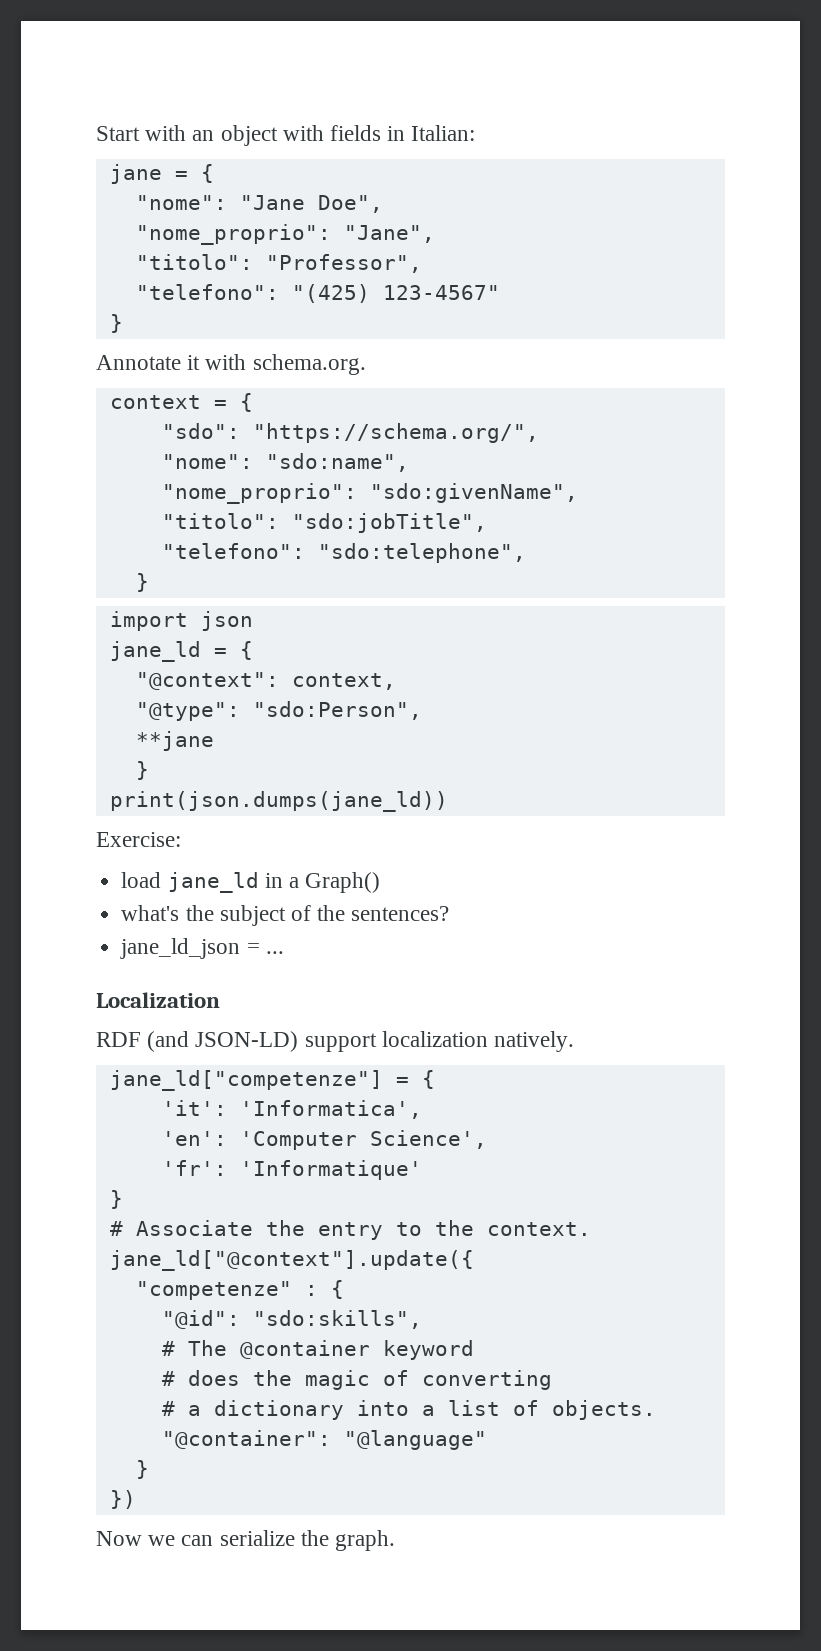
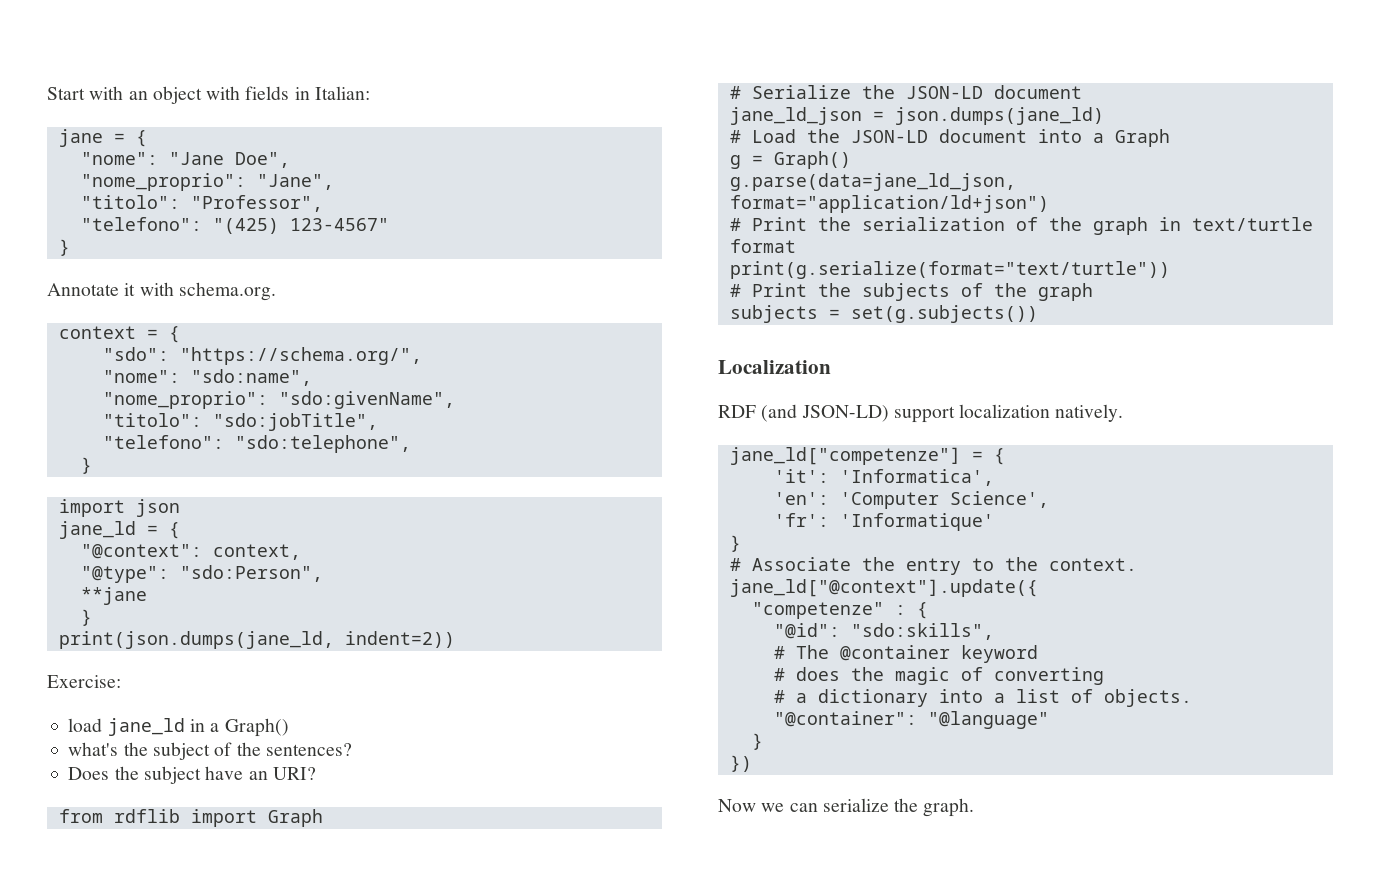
- print(json.dumps(jane_ld))
+ print(json.dumps(jane_ld, indent=2))
- jane_ld_json = ...
+ Does the subject have an URI?
+ from rdflib import Graph
+ # Serialize the JSON-LD document
+ jane_ld_json = json.dumps(jane_ld)
+ # Load the JSON-LD document into a Graph
+ g = Graph()
+ g.parse(data=jane_ld_json, format="application/ld+json")
+ # Print the serialization of the graph in text/turtle format
+ print(g.serialize(format="text/turtle"))
+ # Print the subjects of the graph
+ subjects = set(g.subjects())

